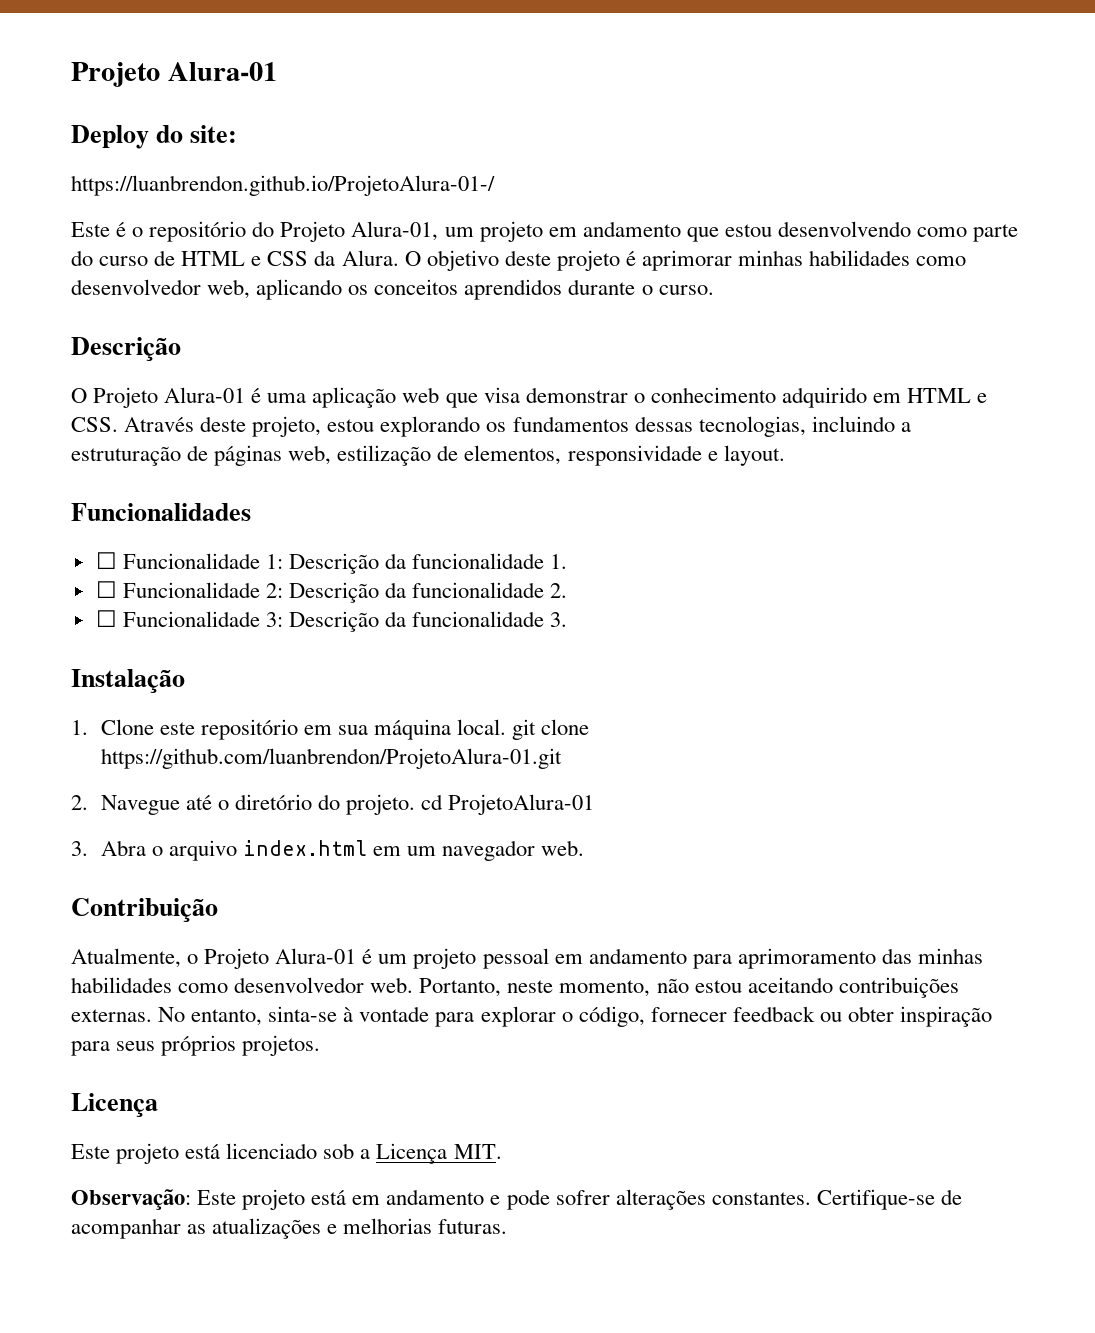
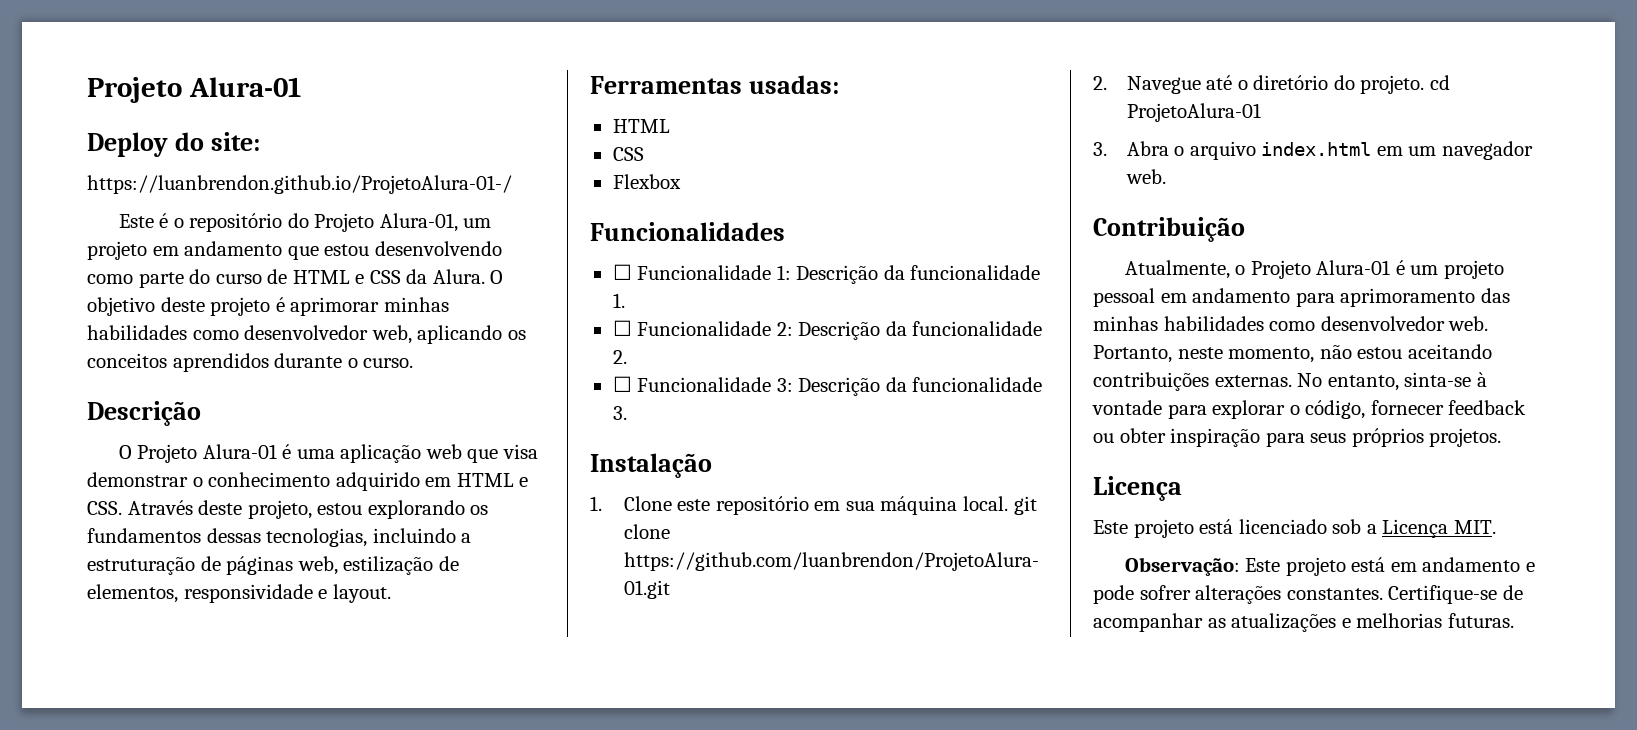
+ Ferramentas usadas:
+ HTML
+ CSS
+ Flexbox

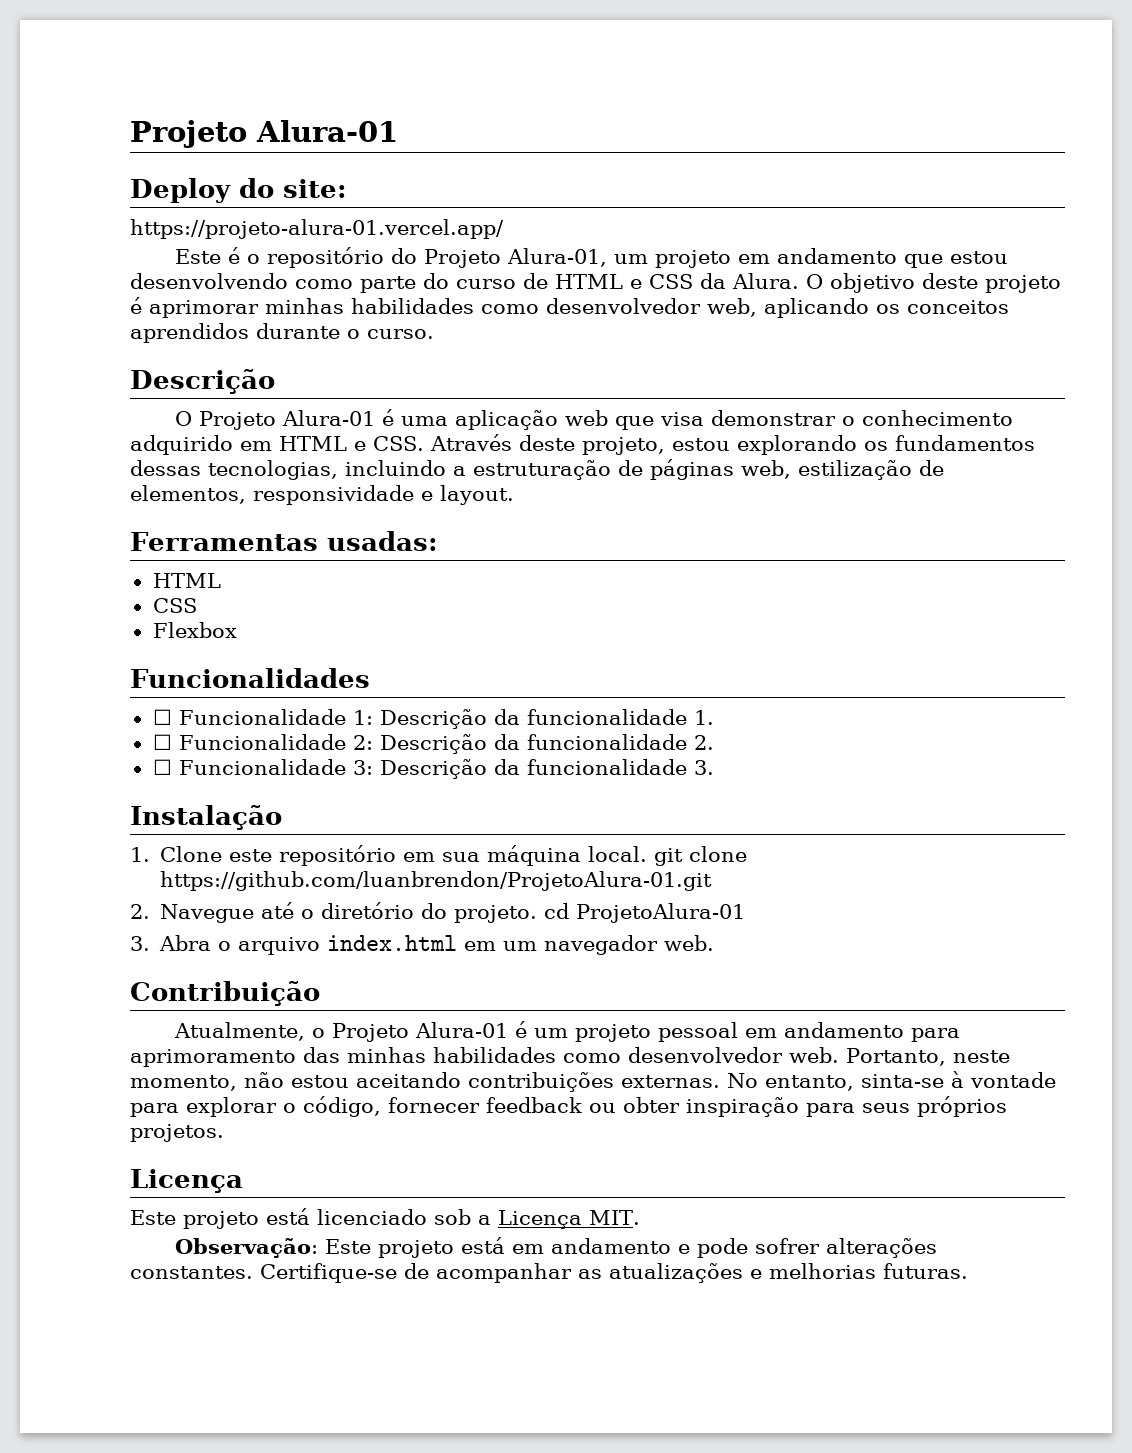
- https://luanbrendon.github.io/ProjetoAlura-01-/
+ https://projeto-alura-01.vercel.app/

